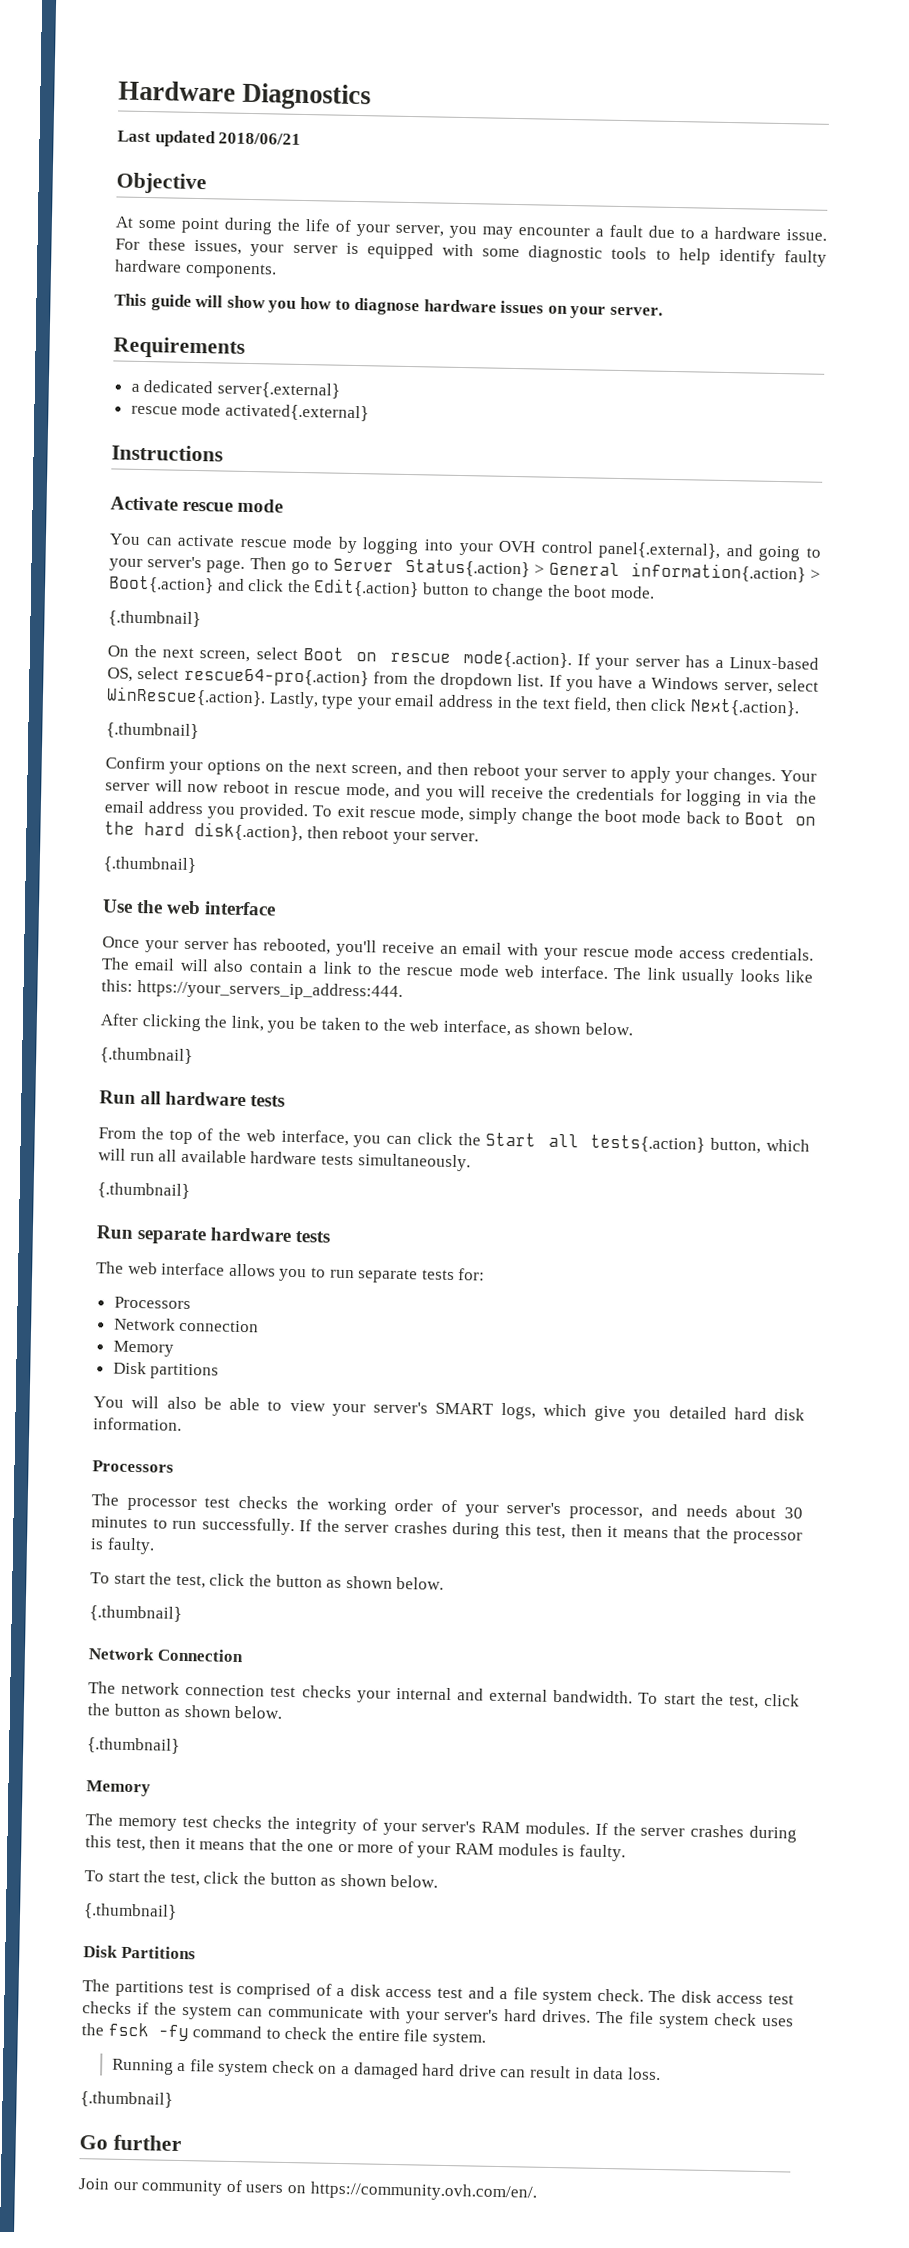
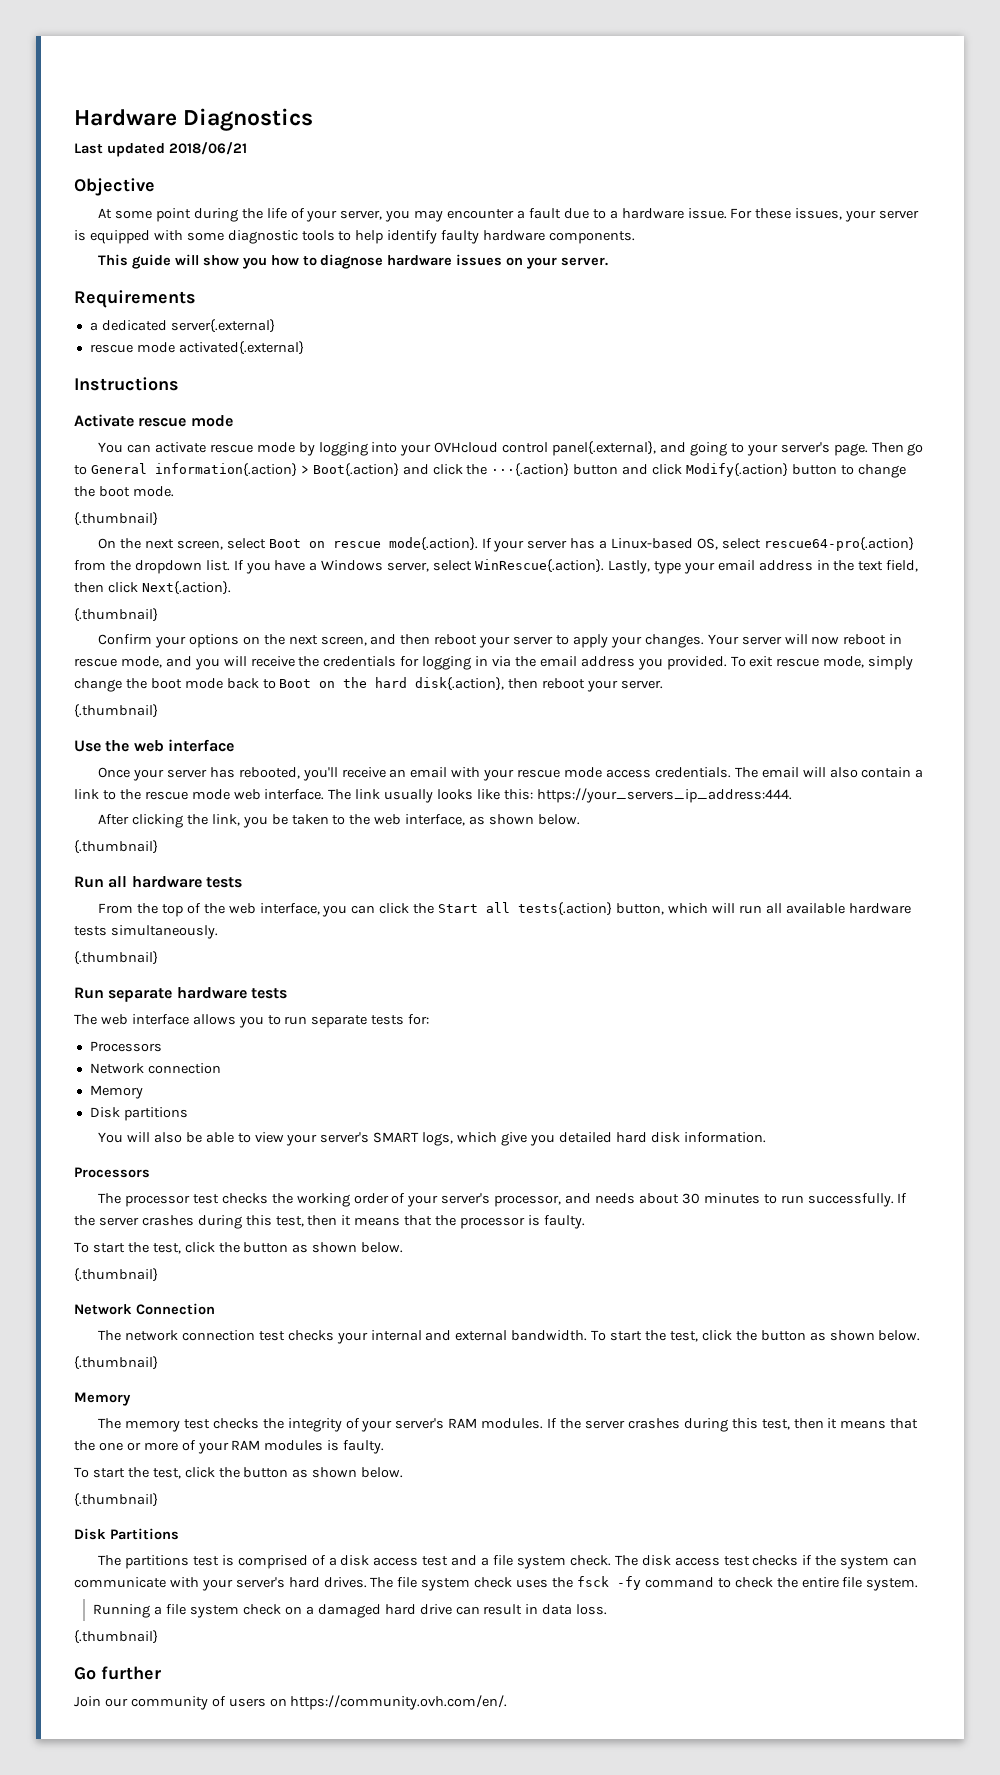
- You can activate rescue mode by logging into your OVH control panel{.external}, and going to your server's page.
+ You can activate rescue mode by logging into your OVHcloud control panel{.external}, and going to your server's page.
- Then go to Server Status{.action} > General information{.action} > Boot{.action} and click the Edit{.action} button to change the boot mode.
+ Then go to General information{.action} > Boot{.action} and click the ···{.action} button and click Modify{.action} button to change the boot mode.

